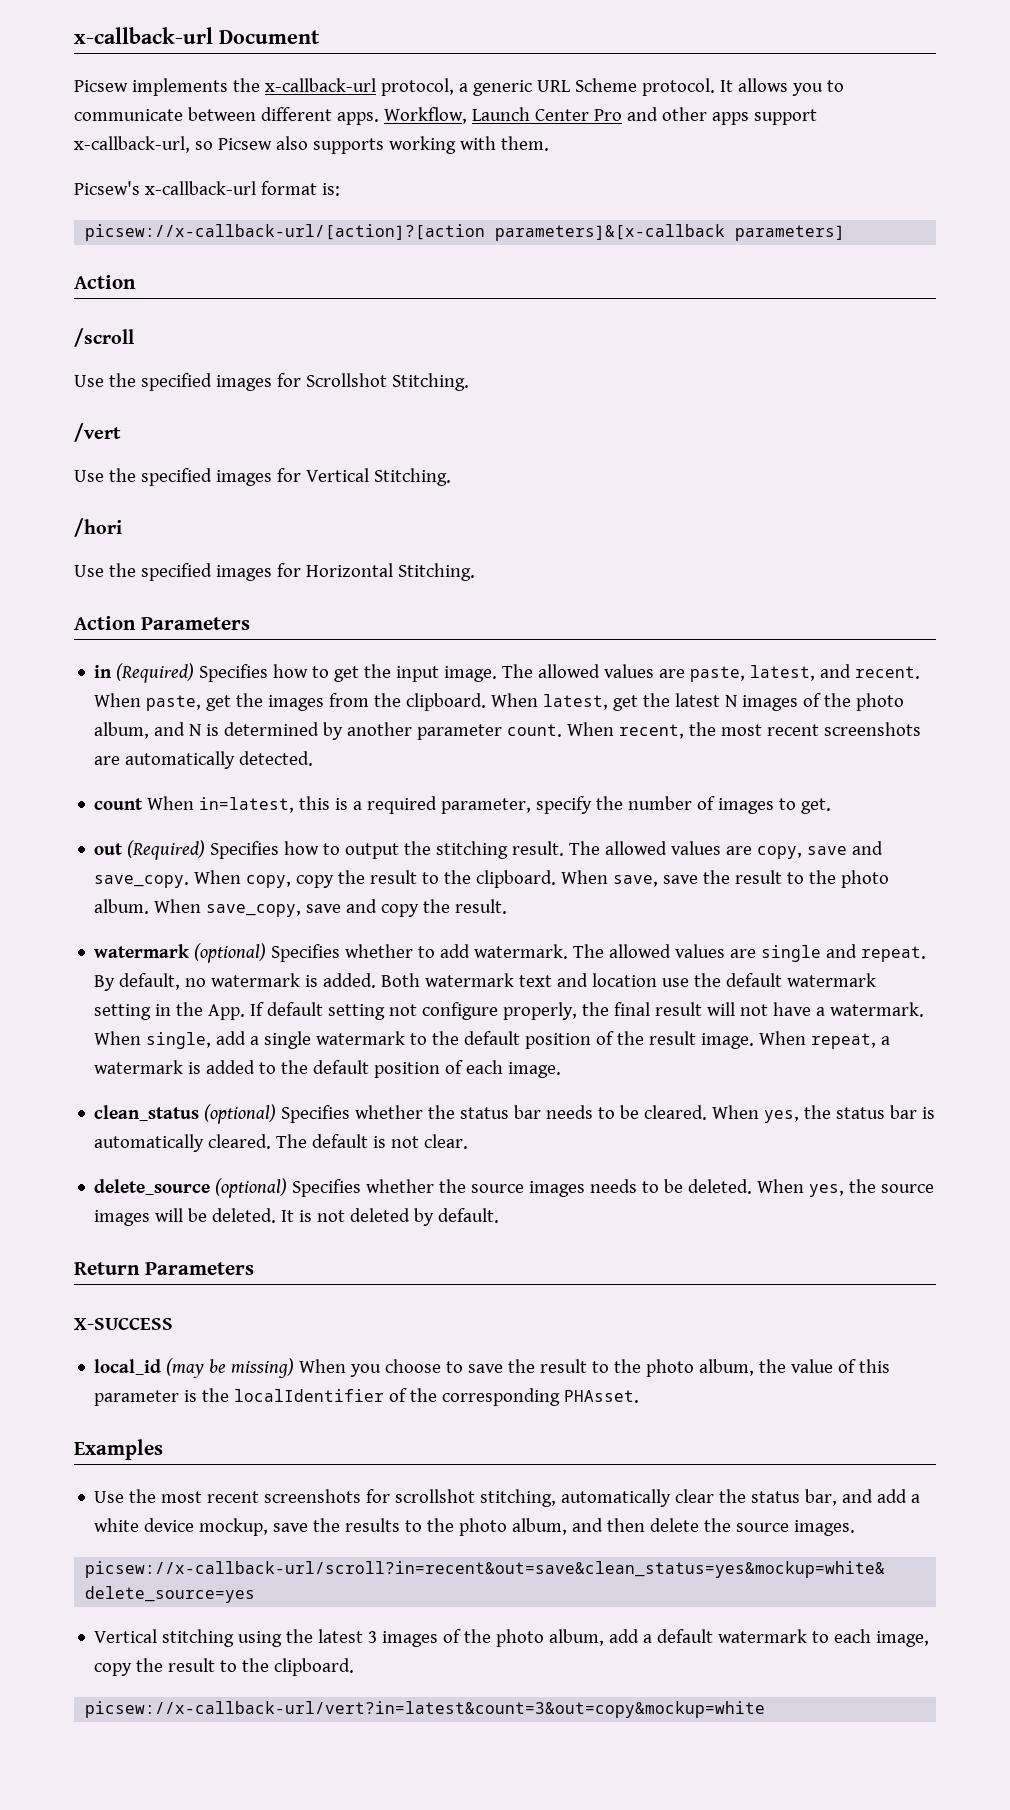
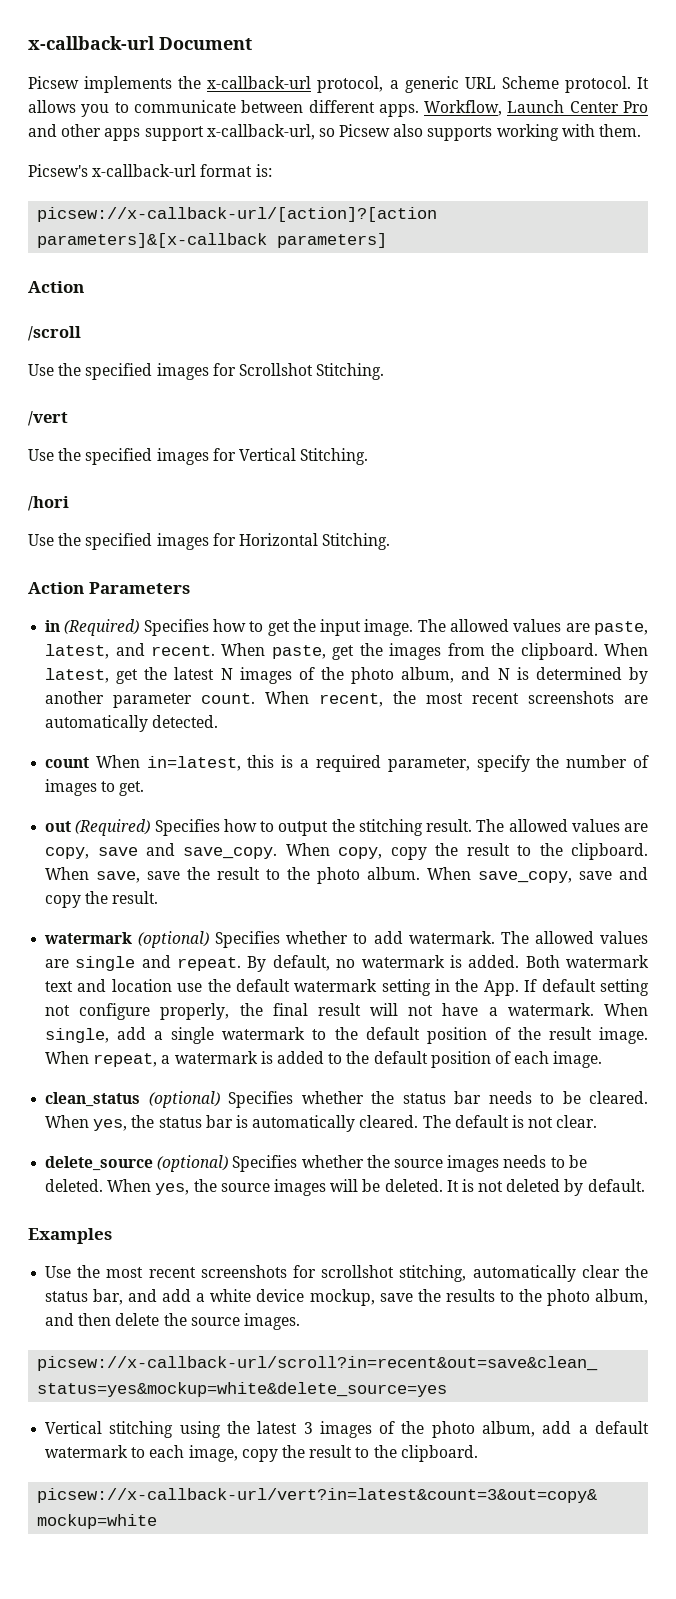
- Return Parameters
- X-SUCCESS
- local_id (may be missing) When you choose to save the result to the photo album, the value of this parameter is the localIdentifier of the corresponding PHAsset.

